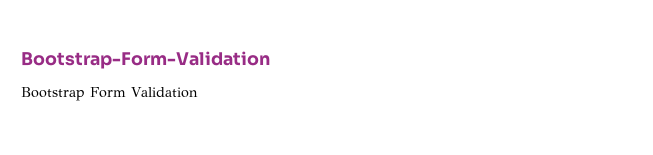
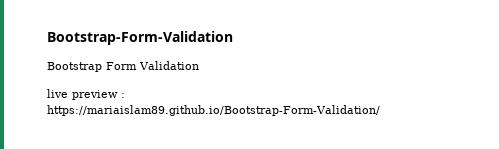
+ live preview : https://mariaislam89.github.io/Bootstrap-Form-Validation/

